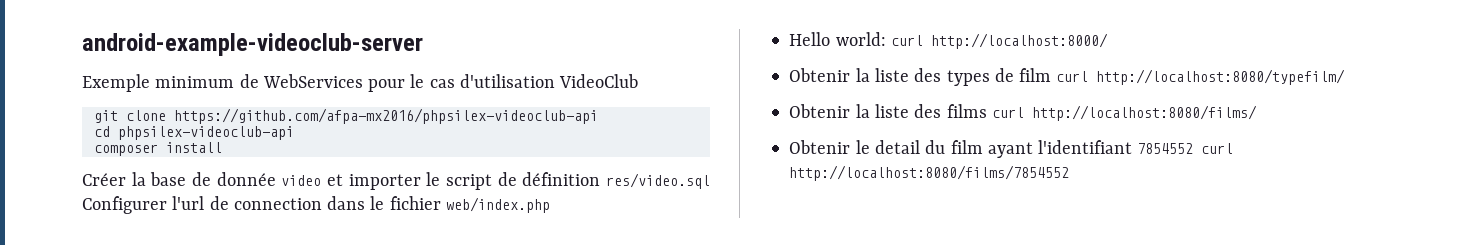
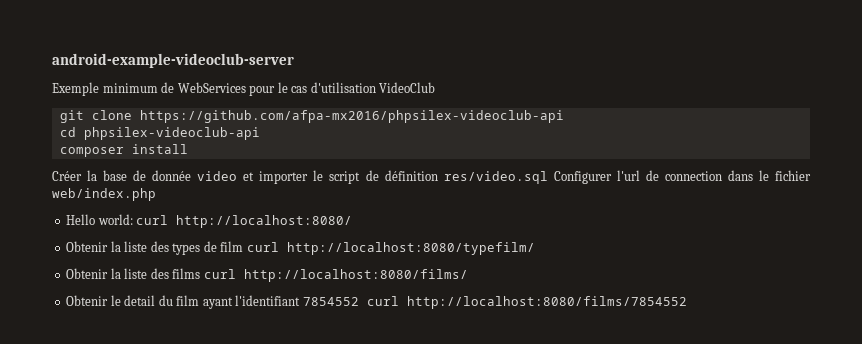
- Hello world: curl http://localhost:8000/
+ Hello world: curl http://localhost:8080/

